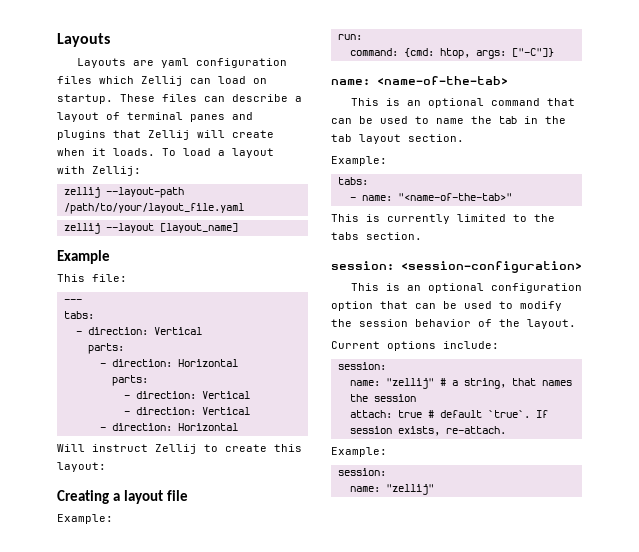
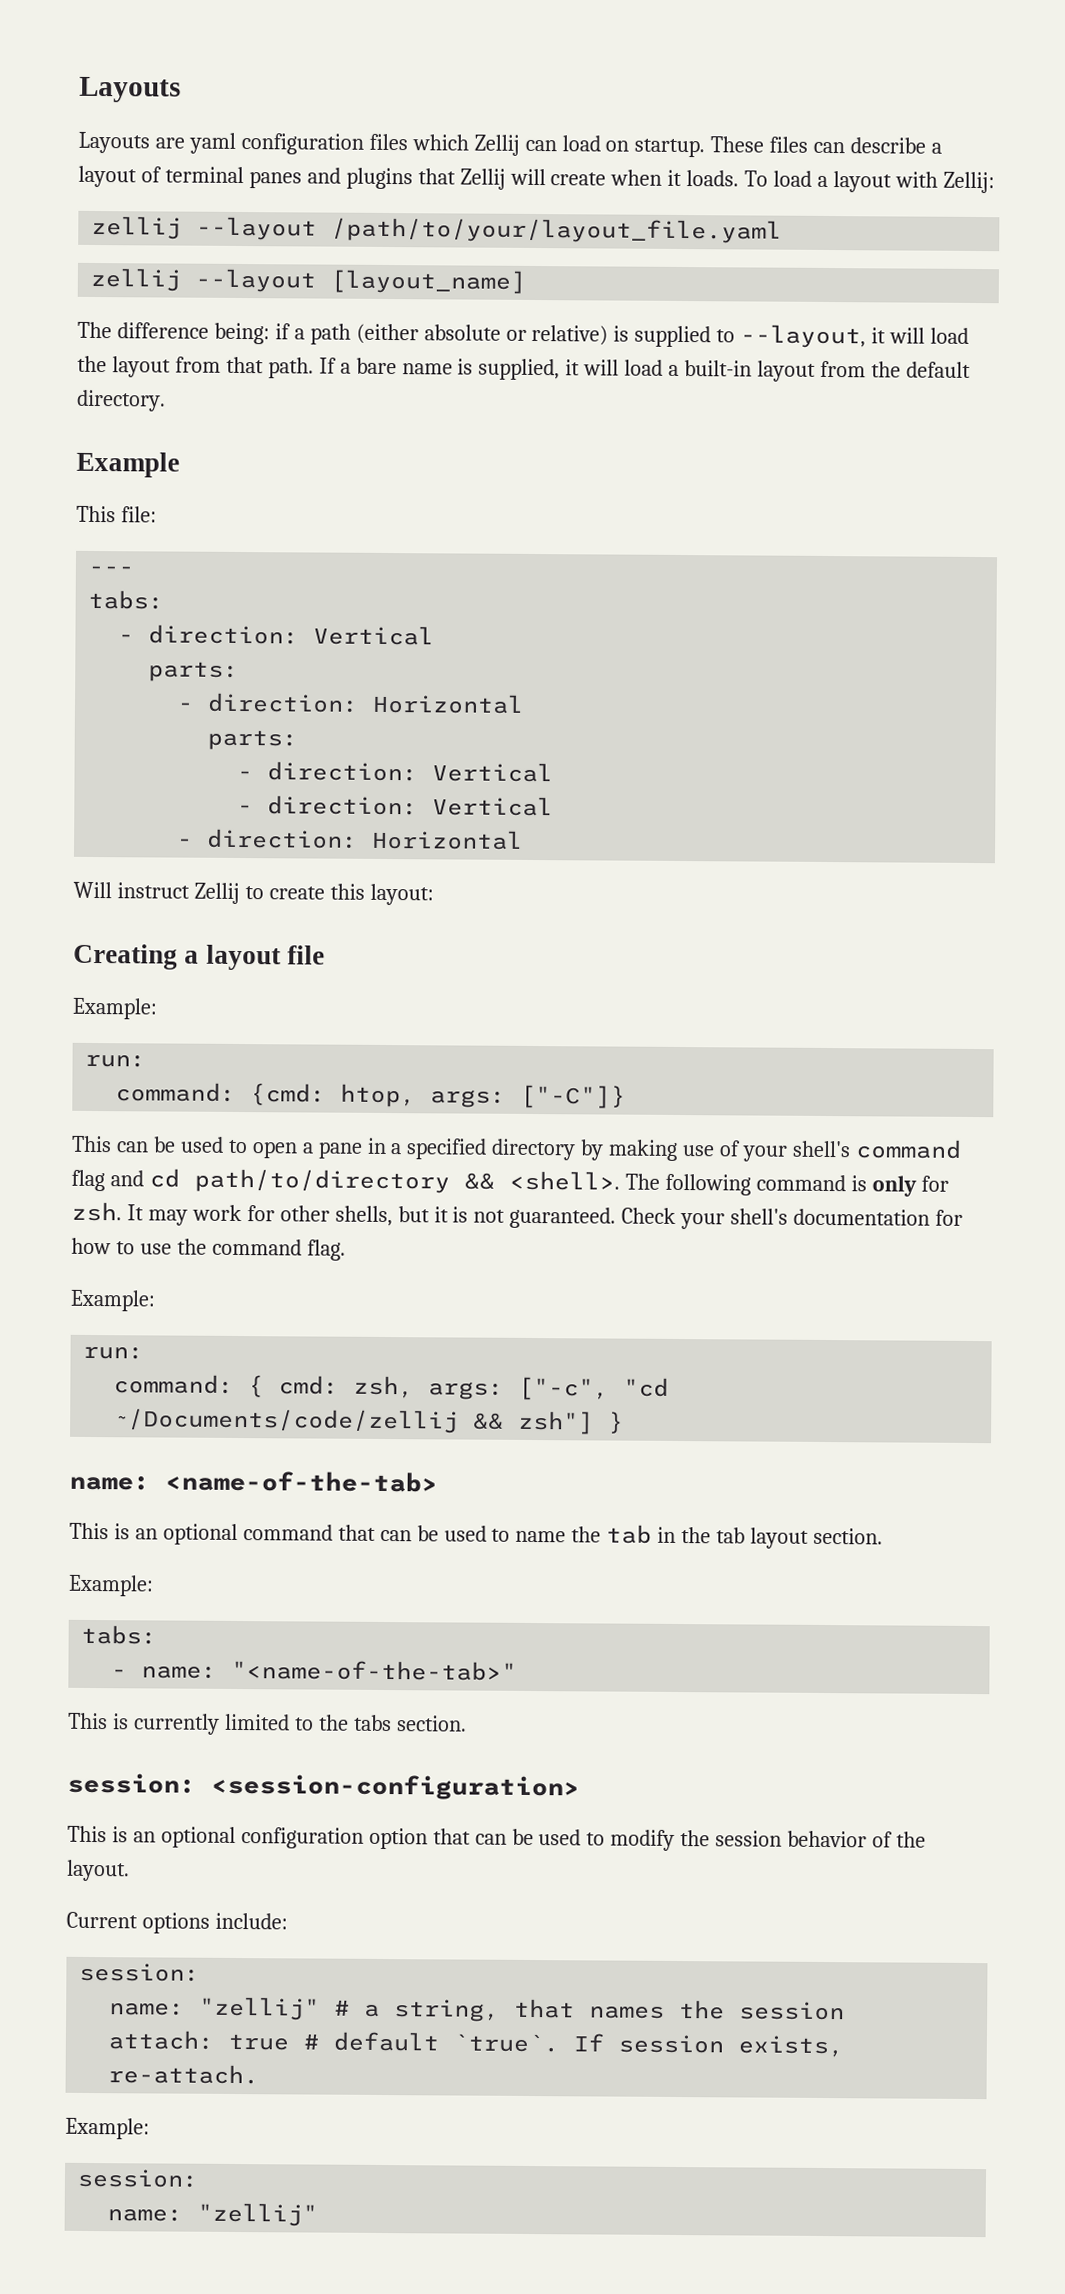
- zellij --layout-path /path/to/your/layout_file.yaml
+ zellij --layout /path/to/your/layout_file.yaml
+ The difference being: if a path (either absolute or relative) is supplied to --layout, it will load the layout from that path. If a bare name is supplied, it will load a built-in layout from the default directory.
+ This can be used to open a pane in a specified directory by making use of your shell's command flag and cd path/to/directory && <shell>. The following command is only for zsh. It may work for other shells, but it is not guaranteed. Check your shell's documentation for how to use the command flag.
+ Example:
+ run:
+ command: { cmd: zsh, args: ["-c", "cd ~/Documents/code/zellij && zsh"] }

